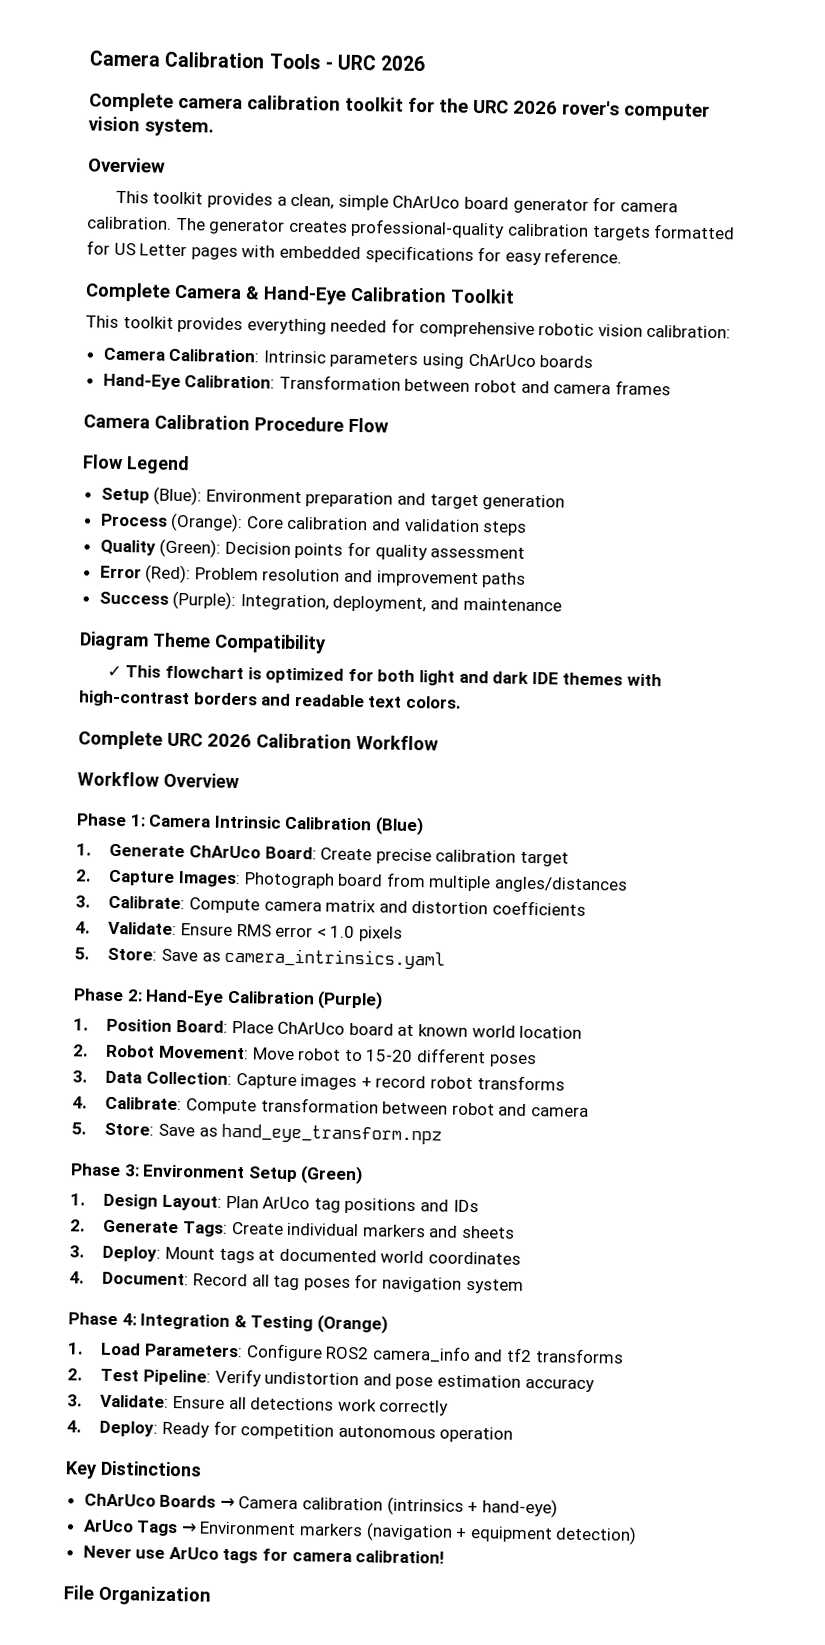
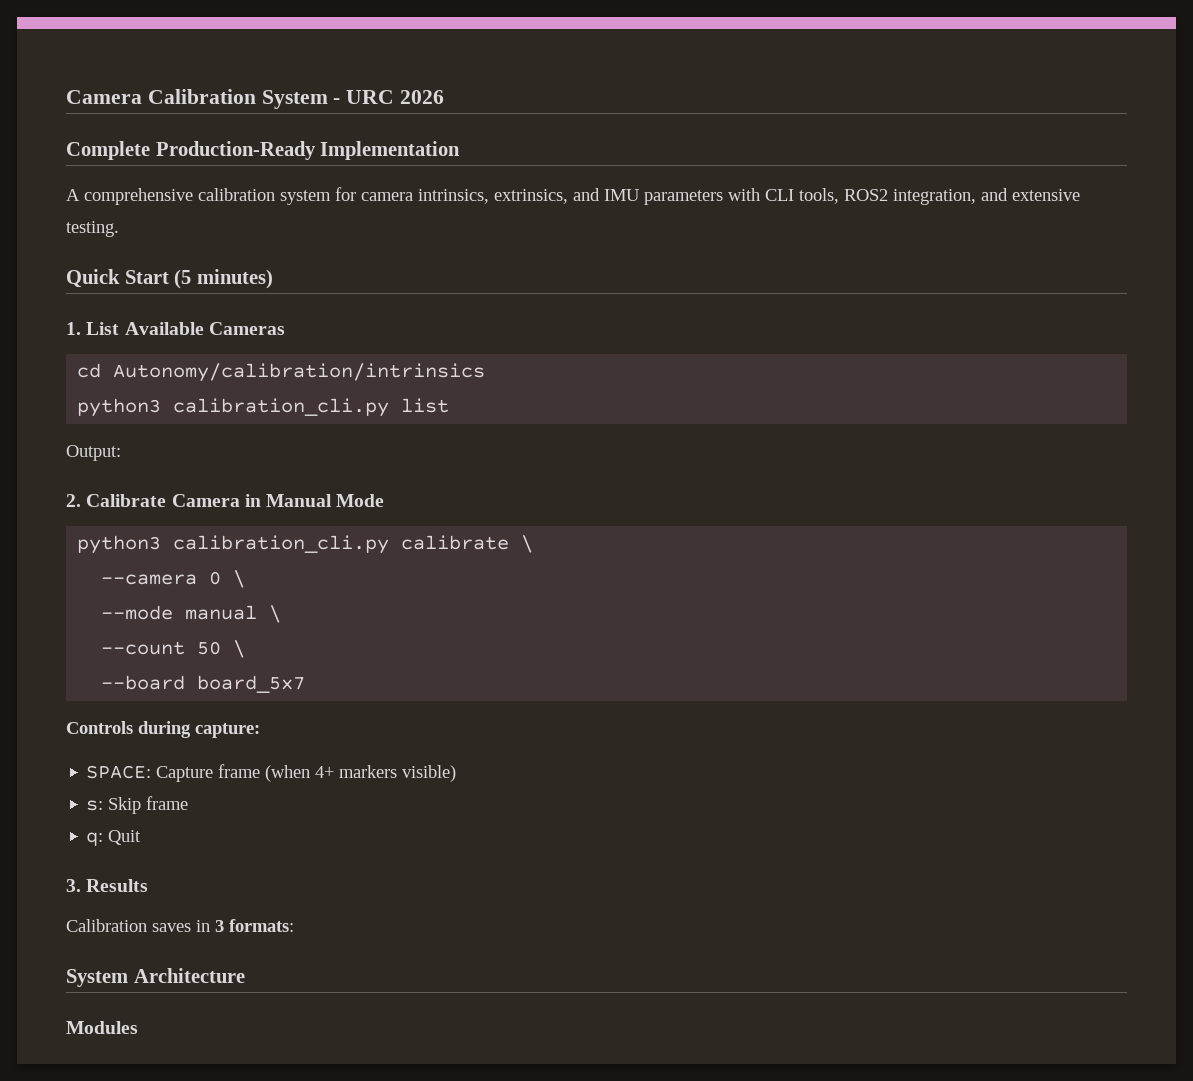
- Camera Calibration Tools - URC 2026
+ Camera Calibration System - URC 2026
- Complete camera calibration toolkit for the URC 2026 rover's computer vision system.
- Overview
- This toolkit provides a clean, simple ChArUco board generator for camera calibration. The generator creates professional-quality calibration targets formatted for US Letter pages with embedded specifications for easy reference.
- Complete Camera & Hand-Eye Calibration Toolkit
- This toolkit provides everything needed for comprehensive robotic vision calibration:
- Camera Calibration: Intrinsic parameters using ChArUco boards
- Hand-Eye Calibration: Transformation between robot and camera frames
- Camera Calibration Procedure Flow
- Flow Legend
- Setup (Blue): Environment preparation and target generation
- Process (Orange): Core calibration and validation steps
- Quality (Green): Decision points for quality assessment
- Error (Red): Problem resolution and improvement paths
- Success (Purple): Integration, deployment, and maintenance
- Diagram Theme Compatibility
- ✓ This flowchart is optimized for both light and dark IDE themes with high-contrast borders and readable text colors.
- Complete URC 2026 Calibration Workflow
- Workflow Overview
- Phase 1: Camera Intrinsic Calibration (Blue)
- 1. Generate ChArUco Board: Create precise calibration target
- 2. Capture Images: Photograph board from multiple angles/distances
- 3. Calibrate: Compute camera matrix and distortion coefficients
- 4. Validate: Ensure RMS error < 1.0 pixels
- 5. Store: Save as camera_intrinsics.yaml
- Phase 2: Hand-Eye Calibration (Purple)
- 1. Position Board: Place ChArUco board at known world location
- 2. Robot Movement: Move robot to 15-20 different poses
- 3. Data Collection: Capture images + record robot transforms
- 4. Calibrate: Compute transformation between robot and camera
- 5. Store: Save as hand_eye_transform.npz
- Phase 3: Environment Setup (Green)
- 1. Design Layout: Plan ArUco tag positions and IDs
- 2. Generate Tags: Create individual markers and sheets
- 3. Deploy: Mount tags at documented world coordinates
- 4. Document: Record all tag poses for navigation system
- Phase 4: Integration & Testing (Orange)
- 1. Load Parameters: Configure ROS2 camera_info and tf2 transforms
- 2. Test Pipeline: Verify undistortion and pose estimation accuracy
- 3. Validate: Ensure all detections work correctly
- 4. Deploy: Ready for competition autonomous operation
- Key Distinctions
- ChArUco Boards → Camera calibration (intrinsics + hand-eye)
- ArUco Tags → Environment markers (navigation + equipment detection)
- Never use ArUco tags for camera calibration!
- File Organization
+ Complete Production-Ready Implementation
+ A comprehensive calibration system for camera intrinsics, extrinsics, and IMU parameters with CLI tools, ROS2 integration, and extensive testing.
+ Quick Start (5 minutes)
+ 1. List Available Cameras
+ cd Autonomy/calibration/intrinsics
+ python3 calibration_cli.py list
+ Output:
+ 2. Calibrate Camera in Manual Mode
+ python3 calibration_cli.py calibrate \
+ --camera 0 \
+ --mode manual \
+ --count 50 \
+ --board board_5x7
+ Controls during capture:
+ SPACE: Capture frame (when 4+ markers visible)
+ s: Skip frame
+ q: Quit
+ 3. Results
+ Calibration saves in 3 formats:
+ System Architecture
+ Modules

